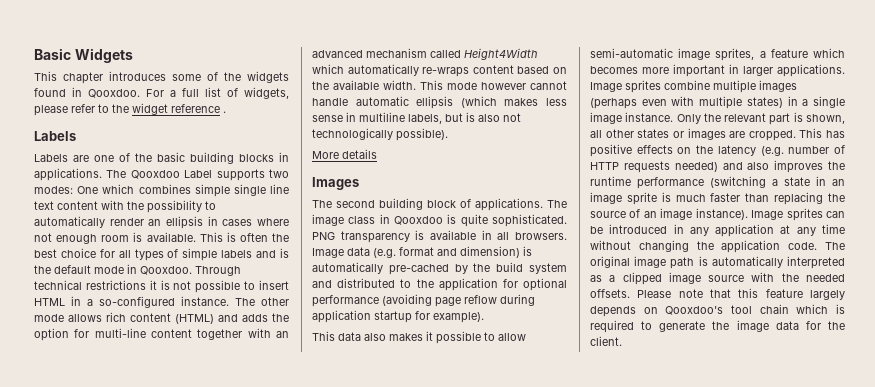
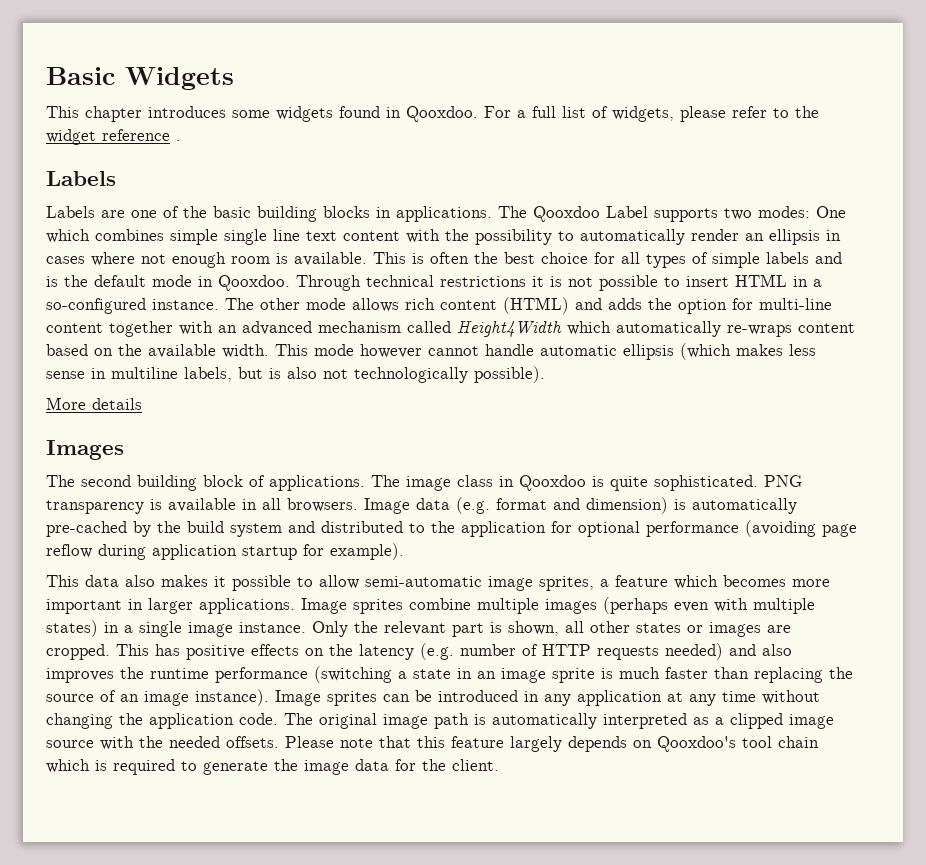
- This chapter introduces some of the widgets found in Qooxdoo.
+ This chapter introduces some widgets found in Qooxdoo.

